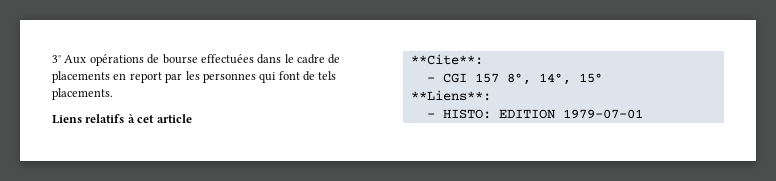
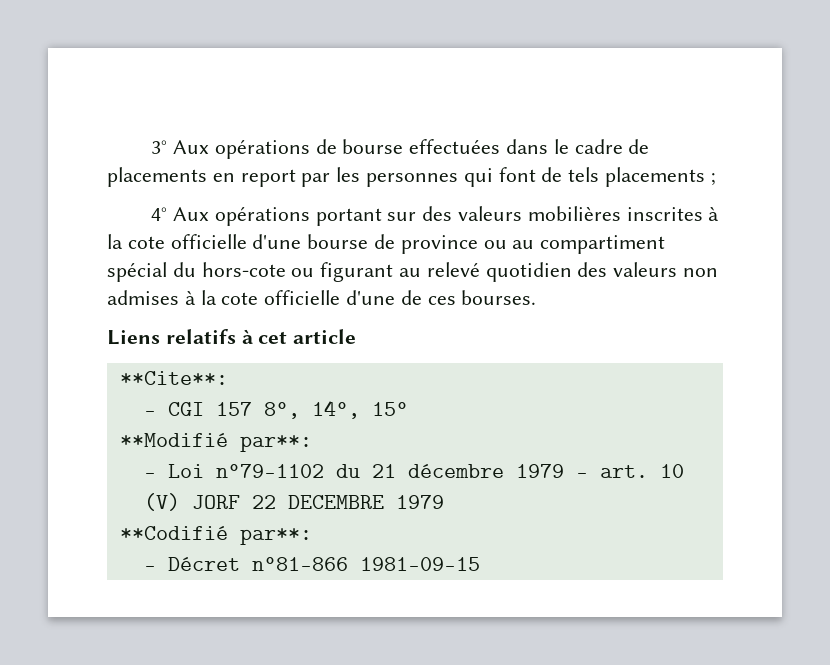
- 3° Aux opérations de bourse effectuées dans le cadre de placements en report par les personnes qui font de tels placements.
+ 3° Aux opérations de bourse effectuées dans le cadre de placements en report par les personnes qui font de tels placements ;
+ 4° Aux opérations portant sur des valeurs mobilières inscrites à la cote officielle d'une bourse de province ou au compartiment spécial du hors-cote ou figurant au relevé quotidien des valeurs non admises à la cote officielle d'une de ces bourses.
- **Liens**:
- - HISTO: EDITION 1979-07-01
+ **Modifié par**:
+ - Loi n°79-1102 du 21 décembre 1979 - art. 10 (V) JORF 22 DECEMBRE 1979
+ **Codifié par**:
+ - Décret n°81-866 1981-09-15

